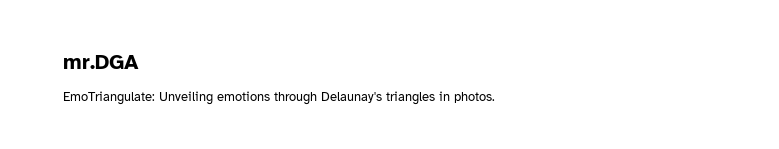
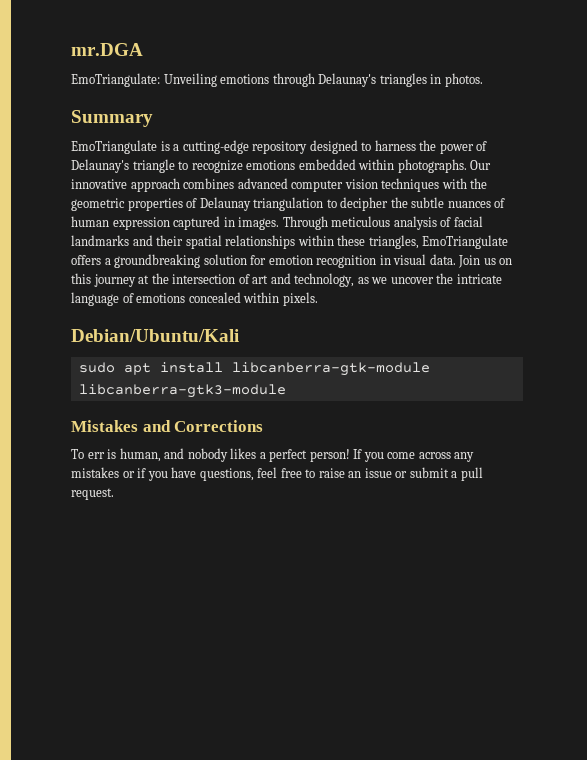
+ Summary
+ EmoTriangulate is a cutting-edge repository designed to harness the power of Delaunay's triangle to recognize emotions embedded within photographs. Our innovative approach combines advanced computer vision techniques with the geometric properties of Delaunay triangulation to decipher the subtle nuances of human expression captured in images. Through meticulous analysis of facial landmarks and their spatial relationships within these triangles, EmoTriangulate offers a groundbreaking solution for emotion recognition in visual data. Join us on this journey at the intersection of art and technology, as we uncover the intricate language of emotions concealed within pixels.
+ Debian/Ubuntu/Kali
+ sudo apt install libcanberra-gtk-module libcanberra-gtk3-module
+ Mistakes and Corrections
+ To err is human, and nobody likes a perfect person! If you come across any mistakes or if you have questions, feel free to raise an issue or submit a pull request.

